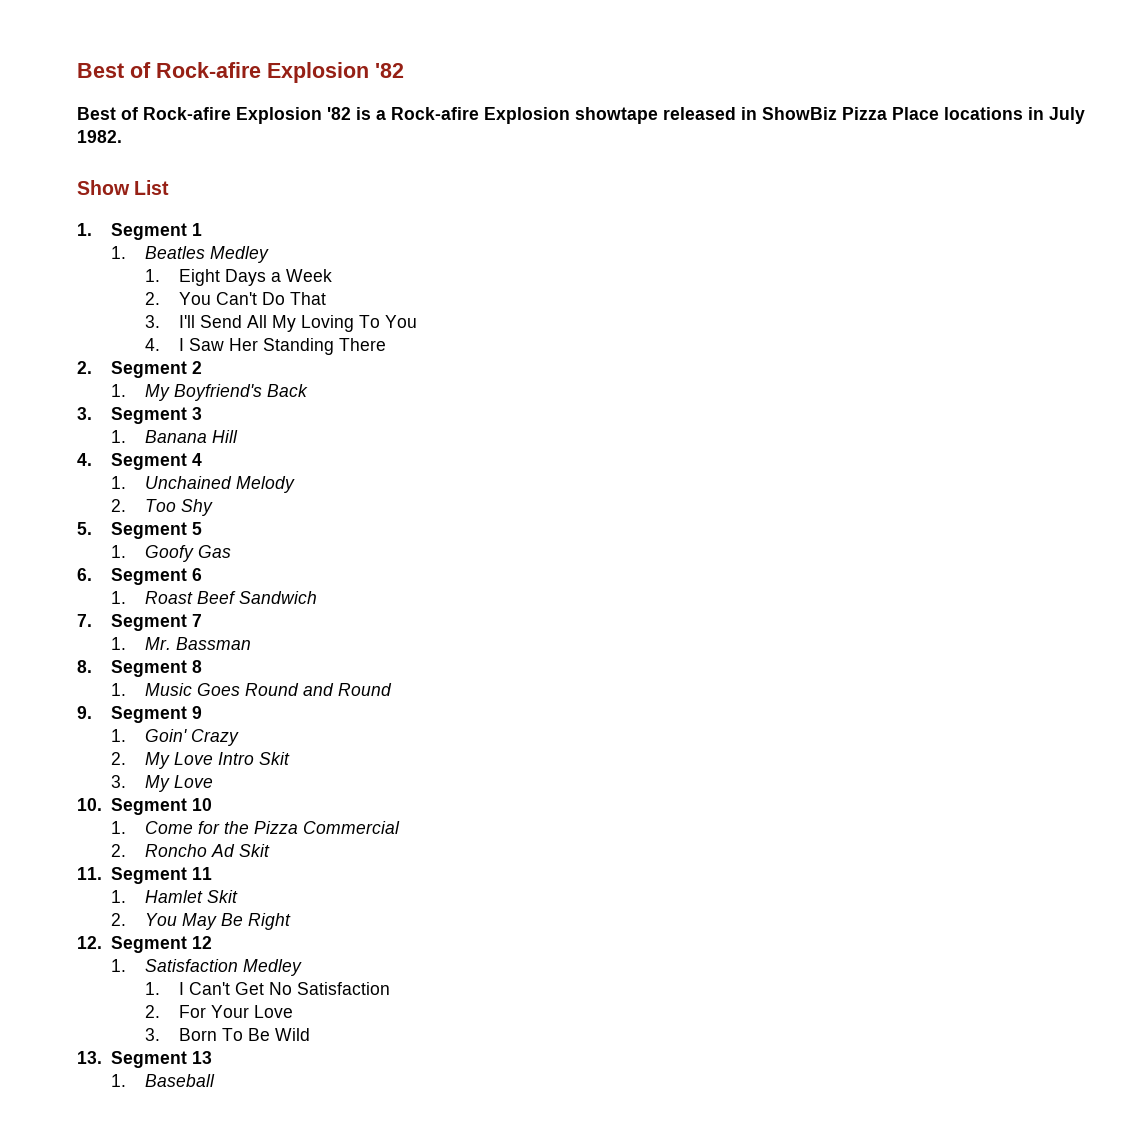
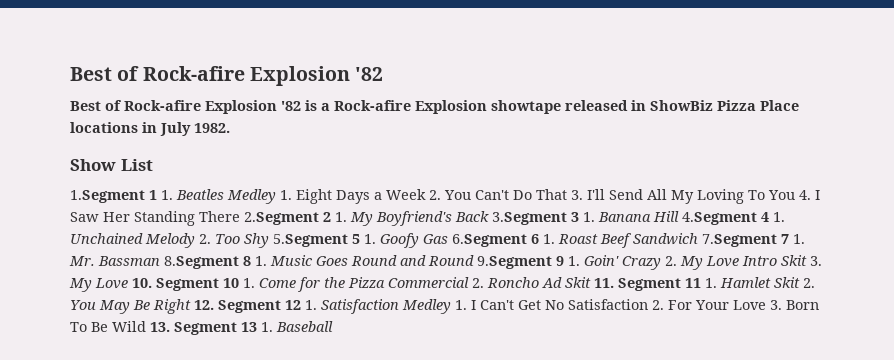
- 1. Segment 1
- 1. Beatles Medley
- 1. Eight Days a Week
- 2. You Can't Do That
- 3. I'll Send All My Loving To You
- 4. I Saw Her Standing There
- 2. Segment 2
- 1. My Boyfriend's Back
- 3. Segment 3
- 1. Banana Hill
- 4. Segment 4
- 1. Unchained Melody
- 2. Too Shy
- 5. Segment 5
- 1. Goofy Gas
- 6. Segment 6
- 1. Roast Beef Sandwich
- 7. Segment 7
- 1. Mr. Bassman
- 8. Segment 8
- 1. Music Goes Round and Round
- 9. Segment 9
- 1. Goin' Crazy
- 2. My Love Intro Skit
- 3. My Love
- 10. Segment 10
- 1. Come for the Pizza Commercial
- 2. Roncho Ad Skit
- 11. Segment 11
- 1. Hamlet Skit
- 2. You May Be Right
- 12. Segment 12
- 1. Satisfaction Medley
- 1. I Can't Get No Satisfaction
- 2. For Your Love
- 3. Born To Be Wild
- 13. Segment 13
- 1. Baseball
+ 1.Segment 1 1. Beatles Medley 1. Eight Days a Week 2. You Can't Do That 3. I'll Send All My Loving To You 4. I Saw Her Standing There 2.Segment 2 1. My Boyfriend's Back 3.Segment 3 1. Banana Hill 4.Segment 4 1. Unchained Melody 2. Too Shy 5.Segment 5 1. Goofy Gas 6.Segment 6 1. Roast Beef Sandwich 7.Segment 7 1. Mr. Bassman 8.Segment 8 1. Music Goes Round and Round 9.Segment 9 1. Goin' Crazy 2. My Love Intro Skit 3. My Love 10. Segment 10 1. Come for the Pizza Commercial 2. Roncho Ad Skit 11. Segment 11 1. Hamlet Skit 2. You May Be Right 12. Segment 12 1. Satisfaction Medley 1. I Can't Get No Satisfaction 2. For Your Love 3. Born To Be Wild 13. Segment 13 1. Baseball

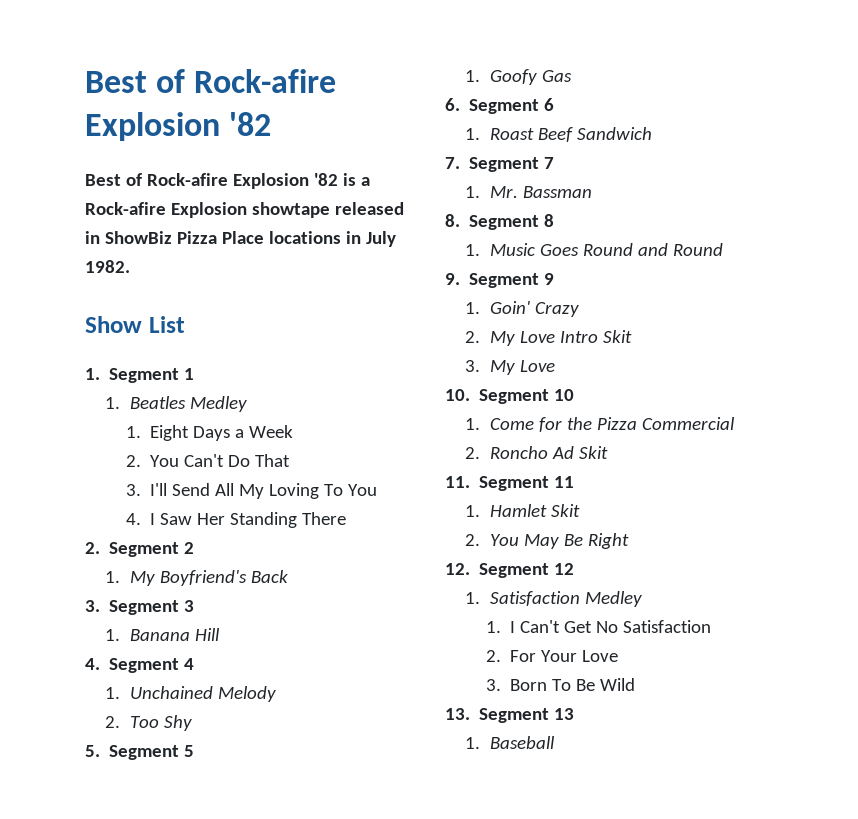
- 1.Segment 1 1. Beatles Medley 1. Eight Days a Week 2. You Can't Do That 3. I'll Send All My Loving To You 4. I Saw Her Standing There 2.Segment 2 1. My Boyfriend's Back 3.Segment 3 1. Banana Hill 4.Segment 4 1. Unchained Melody 2. Too Shy 5.Segment 5 1. Goofy Gas 6.Segment 6 1. Roast Beef Sandwich 7.Segment 7 1. Mr. Bassman 8.Segment 8 1. Music Goes Round and Round 9.Segment 9 1. Goin' Crazy 2. My Love Intro Skit 3. My Love 10. Segment 10 1. Come for the Pizza Commercial 2. Roncho Ad Skit 11. Segment 11 1. Hamlet Skit 2. You May Be Right 12. Segment 12 1. Satisfaction Medley 1. I Can't Get No Satisfaction 2. For Your Love 3. Born To Be Wild 13. Segment 13 1. Baseball
+ 1. Segment 1
+ 1. Beatles Medley
+ 1. Eight Days a Week
+ 2. You Can't Do That
+ 3. I'll Send All My Loving To You
+ 4. I Saw Her Standing There
+ 2. Segment 2
+ 1. My Boyfriend's Back
+ 3. Segment 3
+ 1. Banana Hill
+ 4. Segment 4
+ 1. Unchained Melody
+ 2. Too Shy
+ 5. Segment 5
+ 1. Goofy Gas
+ 6. Segment 6
+ 1. Roast Beef Sandwich
+ 7. Segment 7
+ 1. Mr. Bassman
+ 8. Segment 8
+ 1. Music Goes Round and Round
+ 9. Segment 9
+ 1. Goin' Crazy
+ 2. My Love Intro Skit
+ 3. My Love
+ 10. Segment 10
+ 1. Come for the Pizza Commercial
+ 2. Roncho Ad Skit
+ 11. Segment 11
+ 1. Hamlet Skit
+ 2. You May Be Right
+ 12. Segment 12
+ 1. Satisfaction Medley
+ 1. I Can't Get No Satisfaction
+ 2. For Your Love
+ 3. Born To Be Wild
+ 13. Segment 13
+ 1. Baseball

